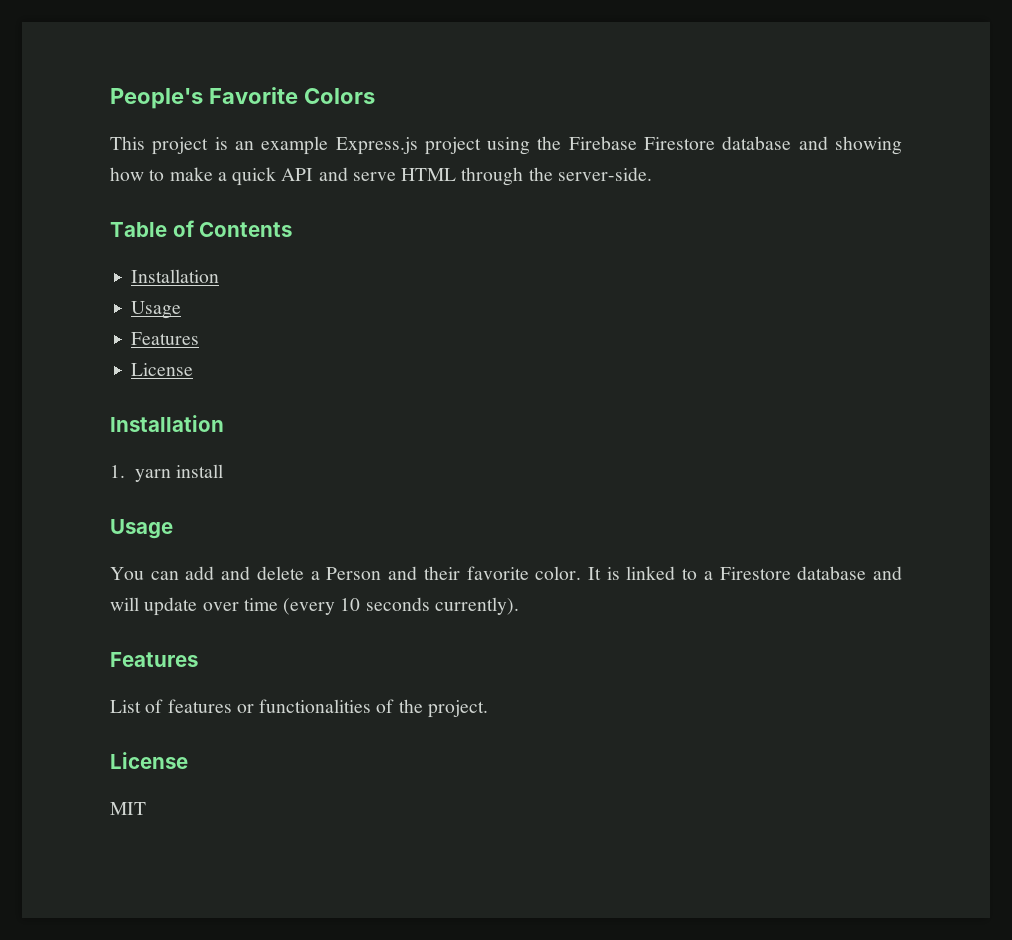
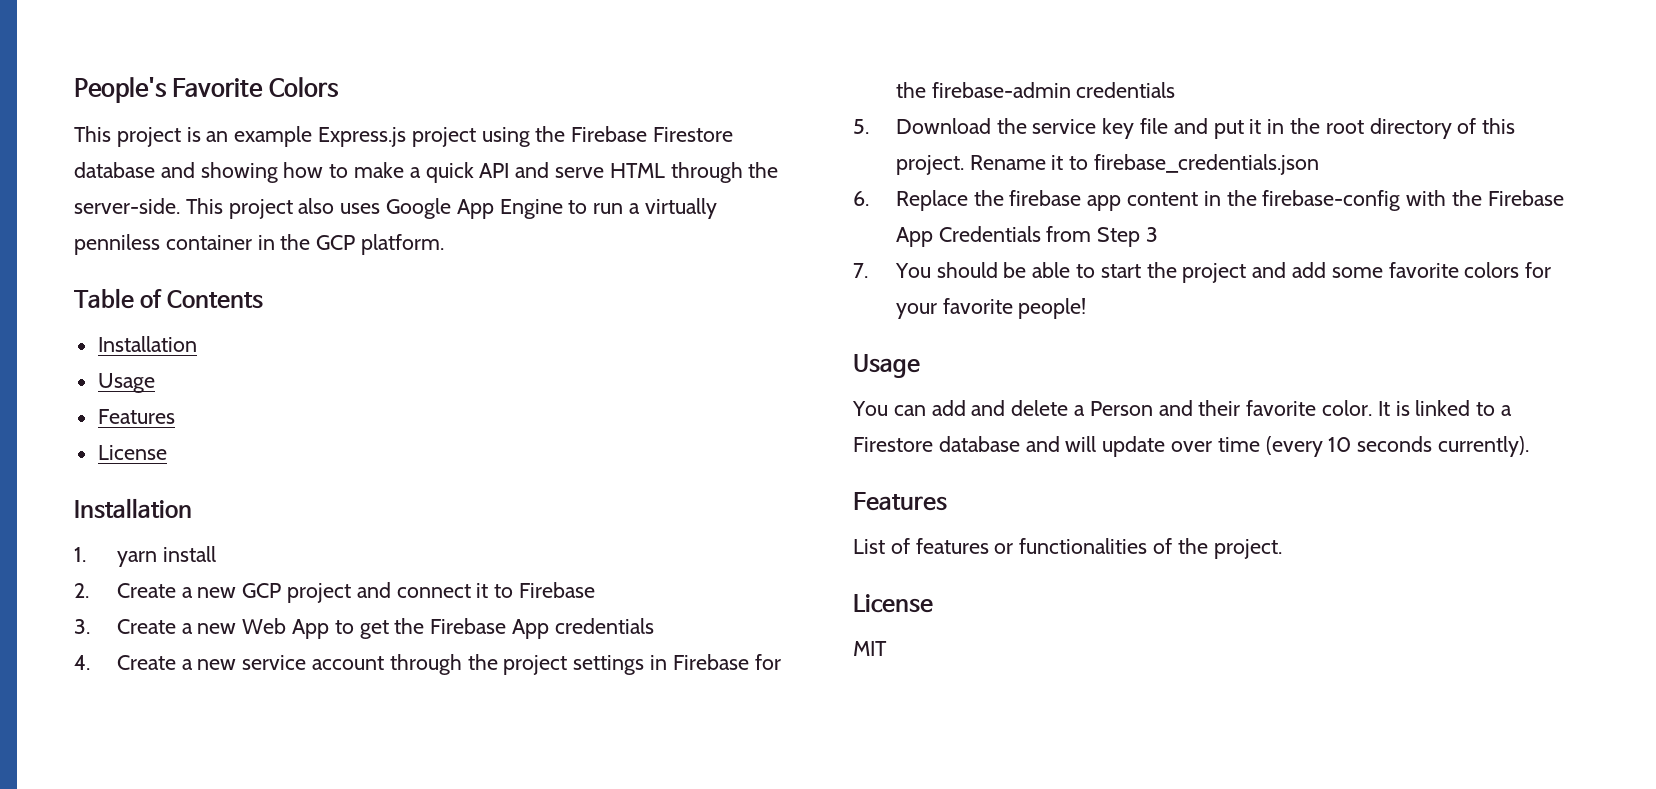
+ This project also uses Google App Engine to run a virtually penniless container in the GCP platform.
+ 2. Create a new GCP project and connect it to Firebase
+ 3. Create a new Web App to get the Firebase App credentials
+ 4. Create a new service account through the project settings in Firebase for the firebase-admin credentials
+ 5. Download the service key file and put it in the root directory of this project. Rename it to firebase_credentials.json
+ 6. Replace the firebase app content in the firebase-config with the Firebase App Credentials from Step 3
+ 7. You should be able to start the project and add some favorite colors for your favorite people!

